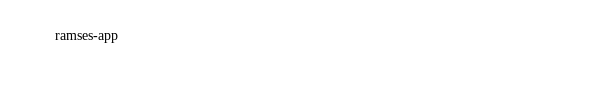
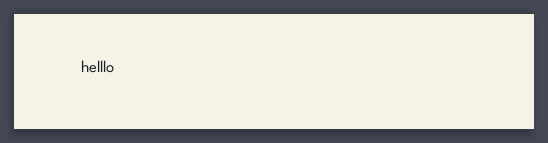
- ramses-app
+ helllo

